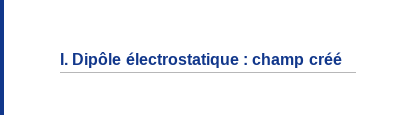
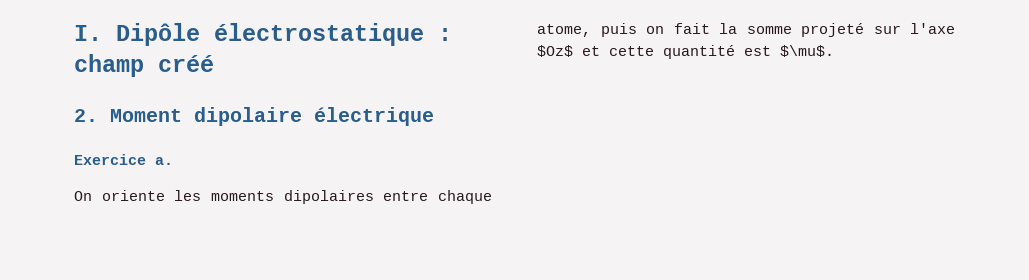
+ 2. Moment dipolaire électrique
+ Exercice a.
+ On oriente les moments dipolaires entre chaque atome, puis on fait la somme projeté sur l'axe $Oz$ et cette quantité est $\mu$.

